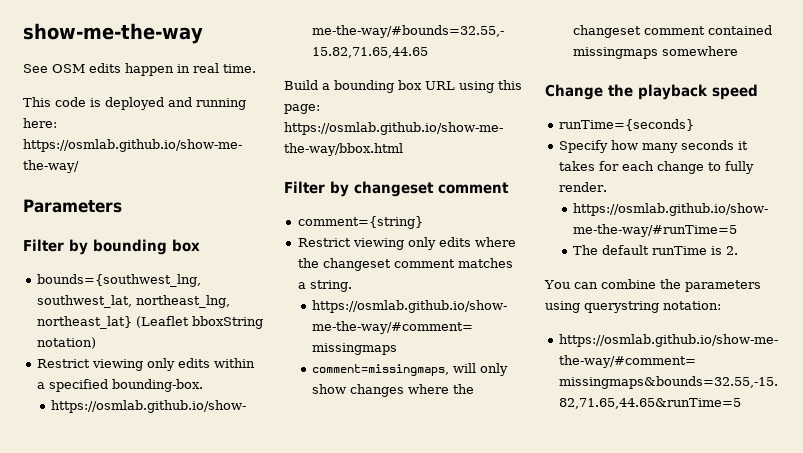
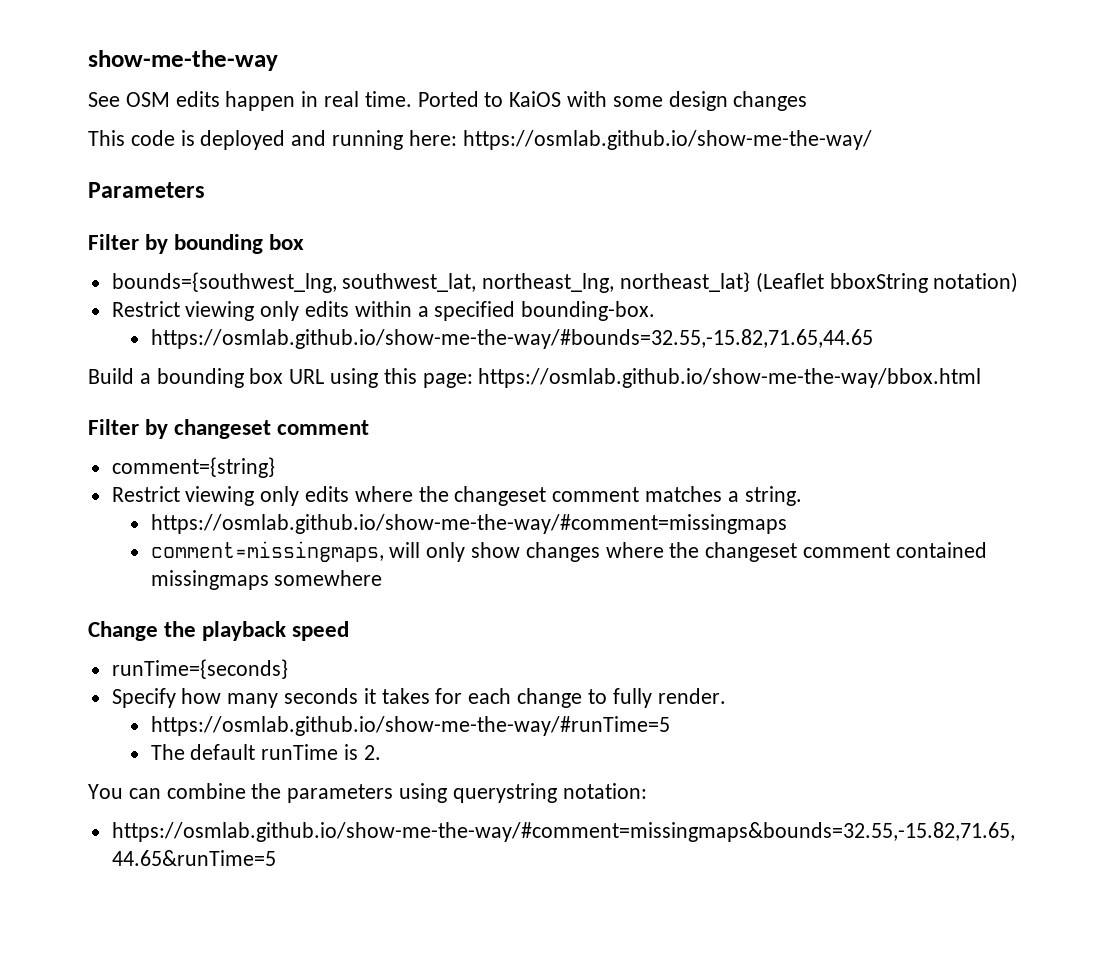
+ Ported to KaiOS with some design changes

